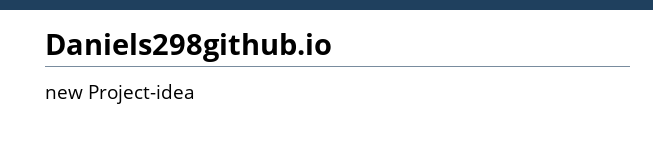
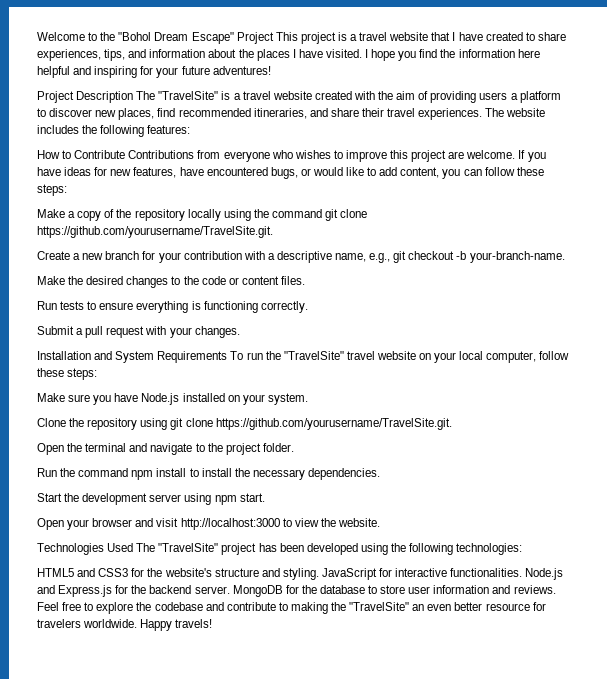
- Daniels298github.io
- new Project-idea
+ Welcome to the "Bohol Dream Escape" Project This project is a travel website that I have created to share experiences, tips, and information about the places I have visited. I hope you find the information here helpful and inspiring for your future adventures!
+ Project Description The "TravelSite" is a travel website created with the aim of providing users a platform to discover new places, find recommended itineraries, and share their travel experiences. The website includes the following features:
+ How to Contribute Contributions from everyone who wishes to improve this project are welcome. If you have ideas for new features, have encountered bugs, or would like to add content, you can follow these steps:
+ Make a copy of the repository locally using the command git clone https://github.com/yourusername/TravelSite.git.
+ Create a new branch for your contribution with a descriptive name, e.g., git checkout -b your-branch-name.
+ Make the desired changes to the code or content files.
+ Run tests to ensure everything is functioning correctly.
+ Submit a pull request with your changes.
+ Installation and System Requirements To run the "TravelSite" travel website on your local computer, follow these steps:
+ Make sure you have Node.js installed on your system.
+ Clone the repository using git clone https://github.com/yourusername/TravelSite.git.
+ Open the terminal and navigate to the project folder.
+ Run the command npm install to install the necessary dependencies.
+ Start the development server using npm start.
+ Open your browser and visit http://localhost:3000 to view the website.
+ Technologies Used The "TravelSite" project has been developed using the following technologies:
+ HTML5 and CSS3 for the website's structure and styling. JavaScript for interactive functionalities. Node.js and Express.js for the backend server. MongoDB for the database to store user information and reviews. Feel free to explore the codebase and contribute to making the "TravelSite" an even better resource for travelers worldwide. Happy travels!

